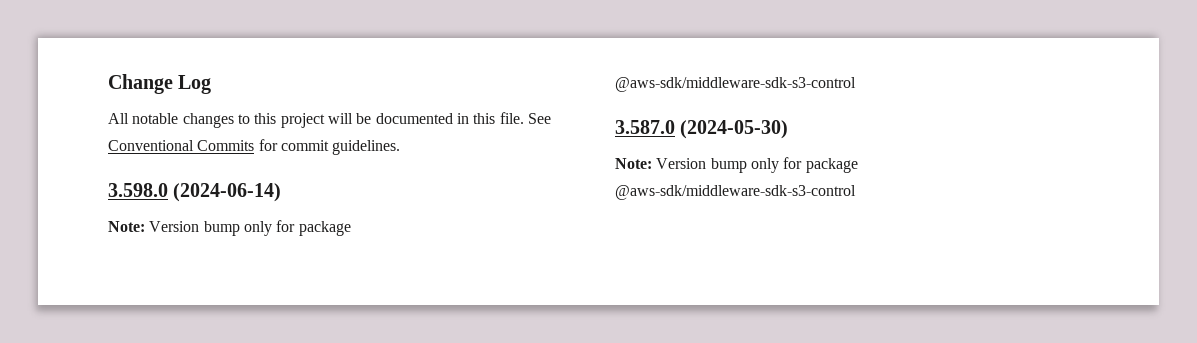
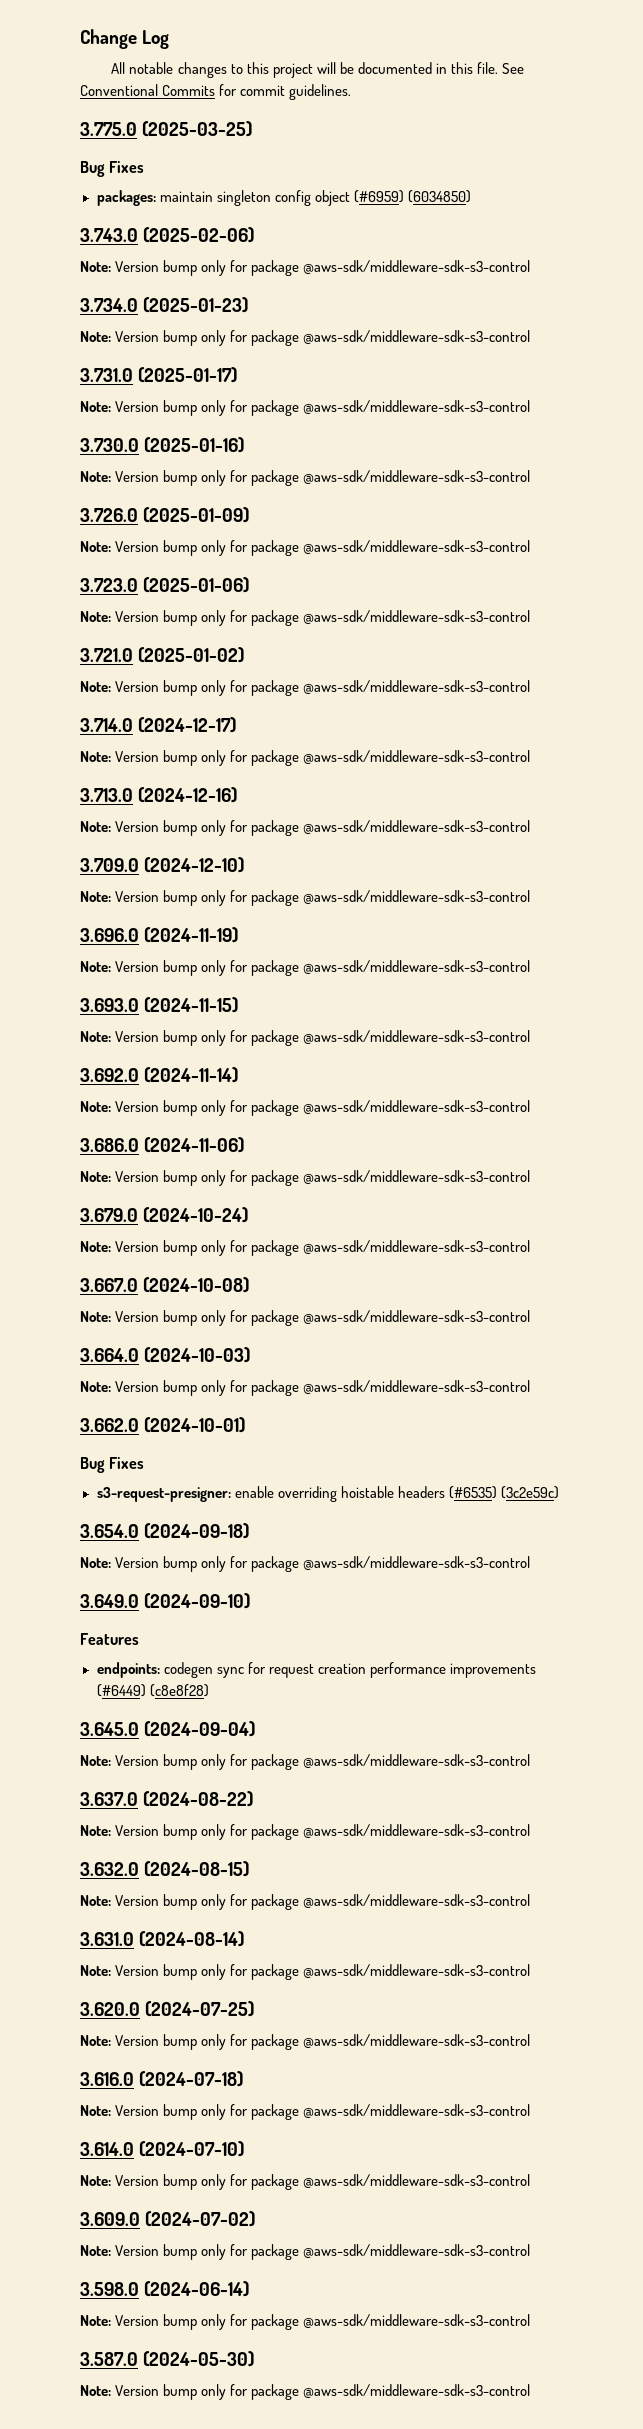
+ 3.775.0 (2025-03-25)
+ Bug Fixes
+ packages: maintain singleton config object (#6959) (6034850)
+ 3.743.0 (2025-02-06)
+ Note: Version bump only for package @aws-sdk/middleware-sdk-s3-control
+ 3.734.0 (2025-01-23)
+ Note: Version bump only for package @aws-sdk/middleware-sdk-s3-control
+ 3.731.0 (2025-01-17)
+ Note: Version bump only for package @aws-sdk/middleware-sdk-s3-control
+ 3.730.0 (2025-01-16)
+ Note: Version bump only for package @aws-sdk/middleware-sdk-s3-control
+ 3.726.0 (2025-01-09)
+ Note: Version bump only for package @aws-sdk/middleware-sdk-s3-control
+ 3.723.0 (2025-01-06)
+ Note: Version bump only for package @aws-sdk/middleware-sdk-s3-control
+ 3.721.0 (2025-01-02)
+ Note: Version bump only for package @aws-sdk/middleware-sdk-s3-control
+ 3.714.0 (2024-12-17)
+ Note: Version bump only for package @aws-sdk/middleware-sdk-s3-control
+ 3.713.0 (2024-12-16)
+ Note: Version bump only for package @aws-sdk/middleware-sdk-s3-control
+ 3.709.0 (2024-12-10)
+ Note: Version bump only for package @aws-sdk/middleware-sdk-s3-control
+ 3.696.0 (2024-11-19)
+ Note: Version bump only for package @aws-sdk/middleware-sdk-s3-control
+ 3.693.0 (2024-11-15)
+ Note: Version bump only for package @aws-sdk/middleware-sdk-s3-control
+ 3.692.0 (2024-11-14)
+ Note: Version bump only for package @aws-sdk/middleware-sdk-s3-control
+ 3.686.0 (2024-11-06)
+ Note: Version bump only for package @aws-sdk/middleware-sdk-s3-control
+ 3.679.0 (2024-10-24)
+ Note: Version bump only for package @aws-sdk/middleware-sdk-s3-control
+ 3.667.0 (2024-10-08)
+ Note: Version bump only for package @aws-sdk/middleware-sdk-s3-control
+ 3.664.0 (2024-10-03)
+ Note: Version bump only for package @aws-sdk/middleware-sdk-s3-control
+ 3.662.0 (2024-10-01)
+ Bug Fixes
+ s3-request-presigner: enable overriding hoistable headers (#6535) (3c2e59c)
+ 3.654.0 (2024-09-18)
+ Note: Version bump only for package @aws-sdk/middleware-sdk-s3-control
+ 3.649.0 (2024-09-10)
+ Features
+ endpoints: codegen sync for request creation performance improvements (#6449) (c8e8f28)
+ 3.645.0 (2024-09-04)
+ Note: Version bump only for package @aws-sdk/middleware-sdk-s3-control
+ 3.637.0 (2024-08-22)
+ Note: Version bump only for package @aws-sdk/middleware-sdk-s3-control
+ 3.632.0 (2024-08-15)
+ Note: Version bump only for package @aws-sdk/middleware-sdk-s3-control
+ 3.631.0 (2024-08-14)
+ Note: Version bump only for package @aws-sdk/middleware-sdk-s3-control
+ 3.620.0 (2024-07-25)
+ Note: Version bump only for package @aws-sdk/middleware-sdk-s3-control
+ 3.616.0 (2024-07-18)
+ Note: Version bump only for package @aws-sdk/middleware-sdk-s3-control
+ 3.614.0 (2024-07-10)
+ Note: Version bump only for package @aws-sdk/middleware-sdk-s3-control
+ 3.609.0 (2024-07-02)
+ Note: Version bump only for package @aws-sdk/middleware-sdk-s3-control

